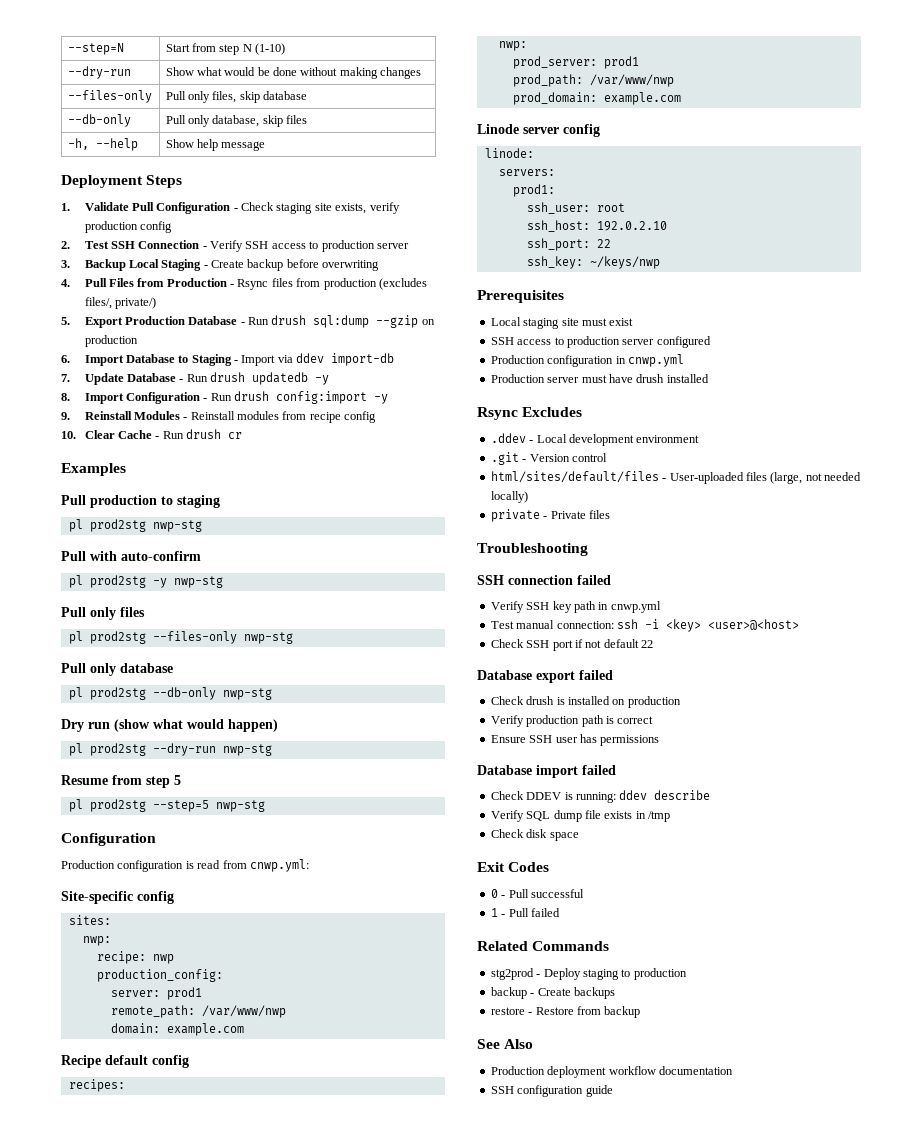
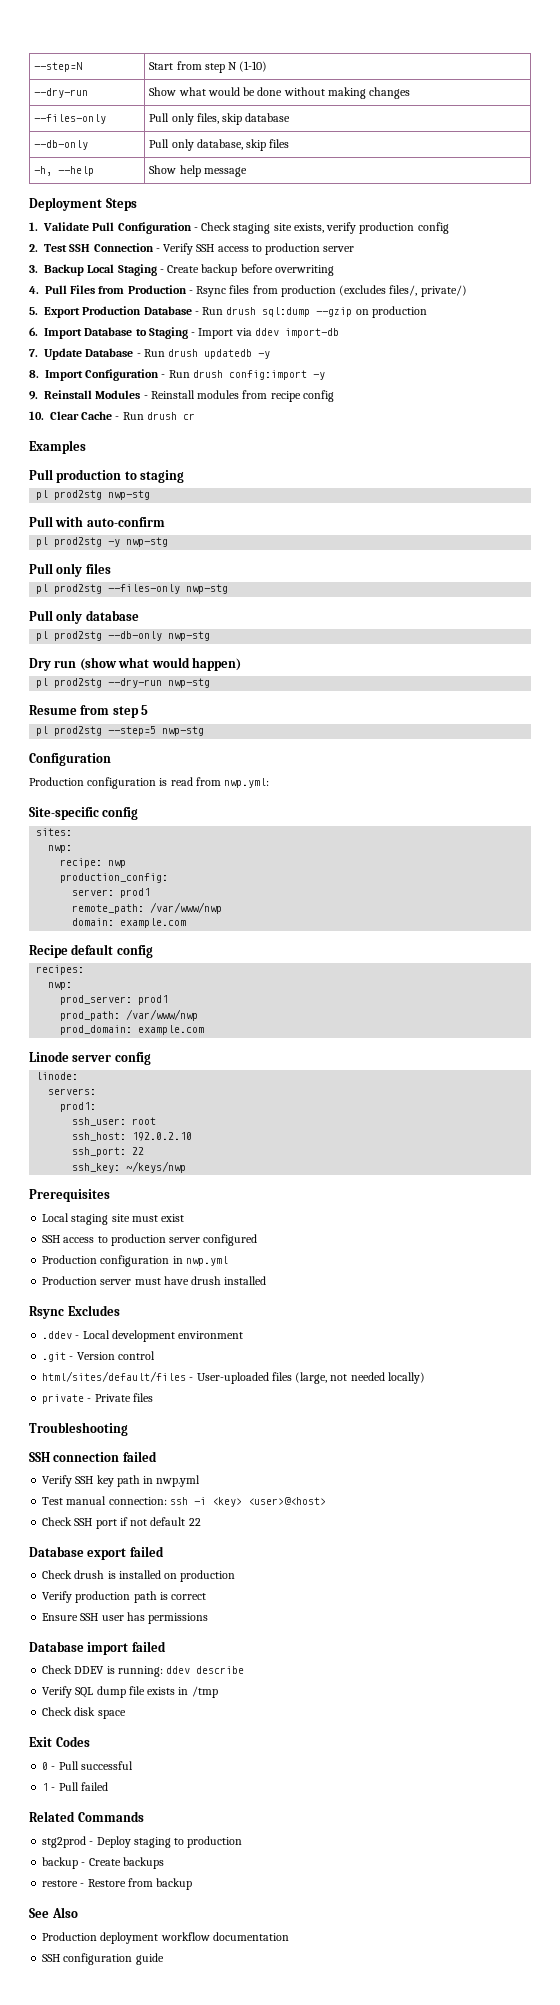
- Production configuration is read from cnwp.yml:
+ Production configuration is read from nwp.yml:
- Production configuration in cnwp.yml
+ Production configuration in nwp.yml
- Verify SSH key path in cnwp.yml
+ Verify SSH key path in nwp.yml

